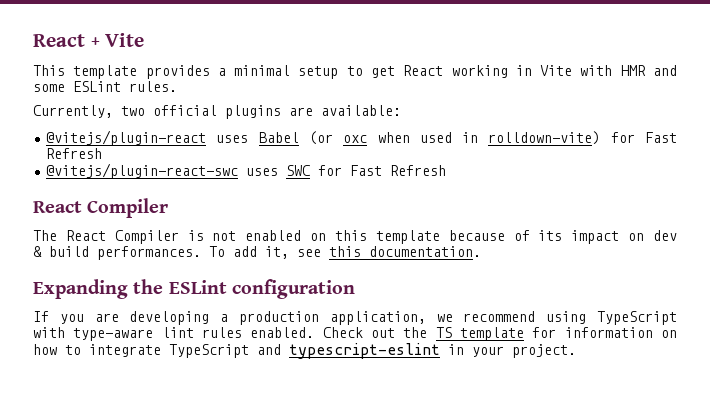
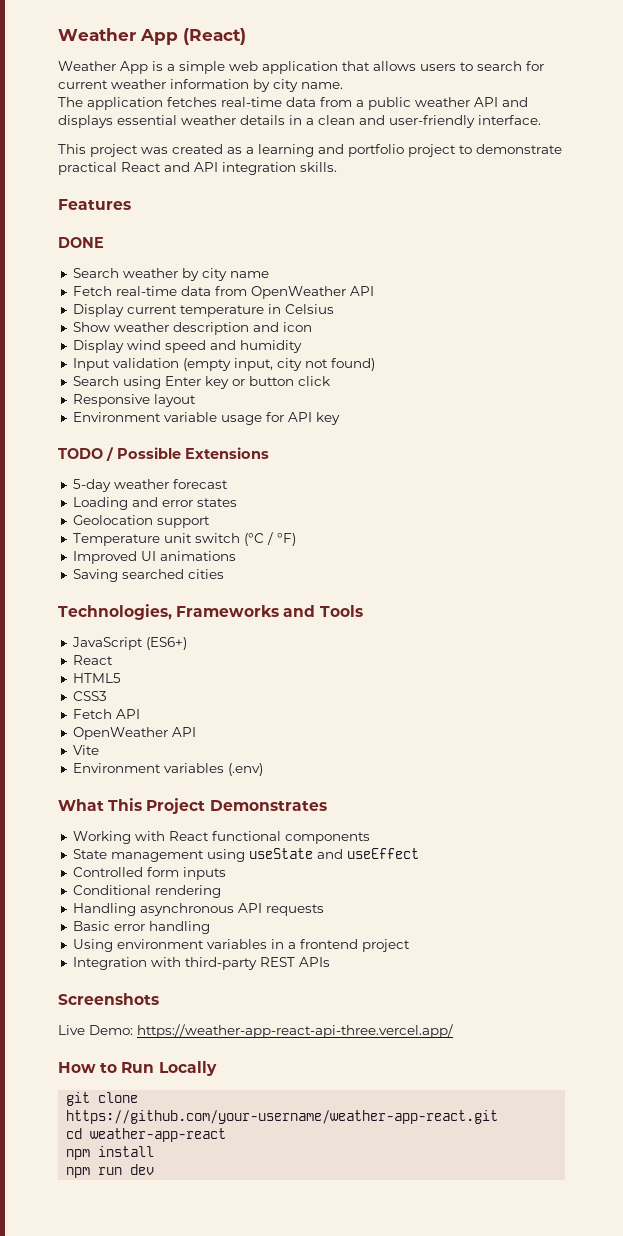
- React + Vite
- This template provides a minimal setup to get React working in Vite with HMR and some ESLint rules.
- Currently, two official plugins are available:
- @vitejs/plugin-react uses Babel (or oxc when used in rolldown-vite) for Fast Refresh
- @vitejs/plugin-react-swc uses SWC for Fast Refresh
- React Compiler
- The React Compiler is not enabled on this template because of its impact on dev & build performances. To add it, see this documentation.
- Expanding the ESLint configuration
- If you are developing a production application, we recommend using TypeScript with type-aware lint rules enabled. Check out the TS template for information on how to integrate TypeScript and typescript-eslint in your project.
+ Weather App (React)
+ Weather App is a simple web application that allows users to search for current weather information by city name.
+ The application fetches real-time data from a public weather API and displays essential weather details in a clean and user-friendly interface.
+ This project was created as a learning and portfolio project to demonstrate practical React and API integration skills.
+ Features
+ DONE
+ Search weather by city name
+ Fetch real-time data from OpenWeather API
+ Display current temperature in Celsius
+ Show weather description and icon
+ Display wind speed and humidity
+ Input validation (empty input, city not found)
+ Search using Enter key or button click
+ Responsive layout
+ Environment variable usage for API key
+ TODO / Possible Extensions
+ 5-day weather forecast
+ Loading and error states
+ Geolocation support
+ Temperature unit switch (°C / °F)
+ Improved UI animations
+ Saving searched cities
+ Technologies, Frameworks and Tools
+ JavaScript (ES6+)
+ React
+ HTML5
+ CSS3
+ Fetch API
+ OpenWeather API
+ Vite
+ Environment variables (.env)
+ What This Project Demonstrates
+ Working with React functional components
+ State management using useState and useEffect
+ Controlled form inputs
+ Conditional rendering
+ Handling asynchronous API requests
+ Basic error handling
+ Using environment variables in a frontend project
+ Integration with third-party REST APIs
+ Screenshots
+ Live Demo: https://weather-app-react-api-three.vercel.app/
+ How to Run Locally
+ git clone https://github.com/your-username/weather-app-react.git
+ cd weather-app-react
+ npm install
+ npm run dev

